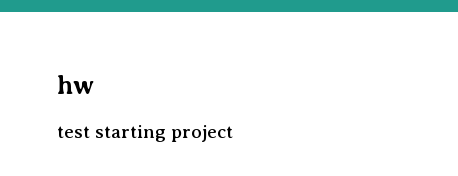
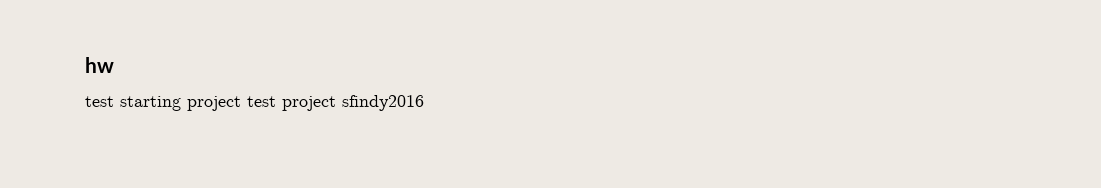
- test starting project
+ test starting project test project sfindy2016

